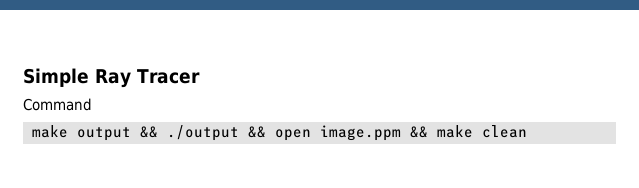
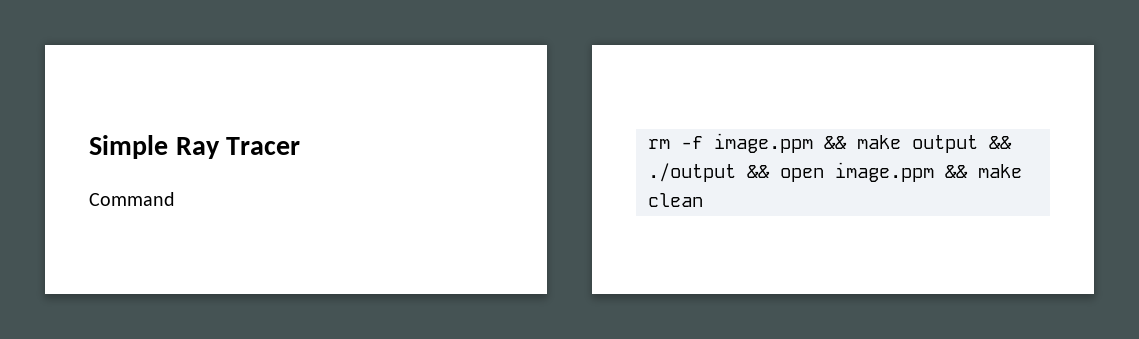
- make output && ./output && open image.ppm && make clean
+ rm -f image.ppm && make output && ./output && open image.ppm && make clean

